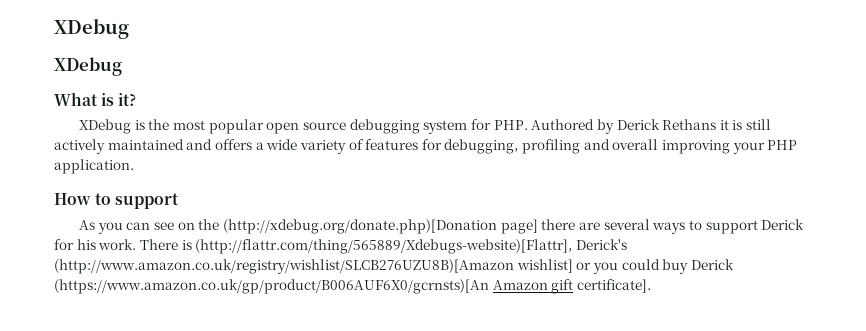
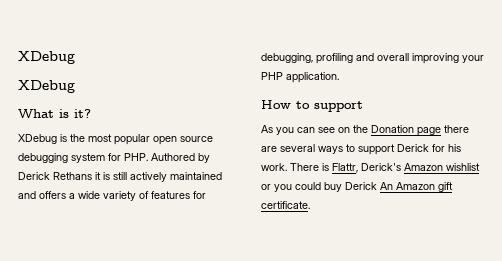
- As you can see on the (http://xdebug.org/donate.php)[Donation page] there are several ways to support Derick for his work.
+ As you can see on the Donation page there are several ways to support Derick for his work.
- There is (http://flattr.com/thing/565889/Xdebugs-website)[Flattr], Derick's (http://www.amazon.co.uk/registry/wishlist/SLCB276UZU8B)[Amazon wishlist] or you could buy Derick (https://www.amazon.co.uk/gp/product/B006AUF6X0/gcrnsts)[An Amazon gift certificate].
+ There is Flattr, Derick's Amazon wishlist or you could buy Derick An Amazon gift certificate.

